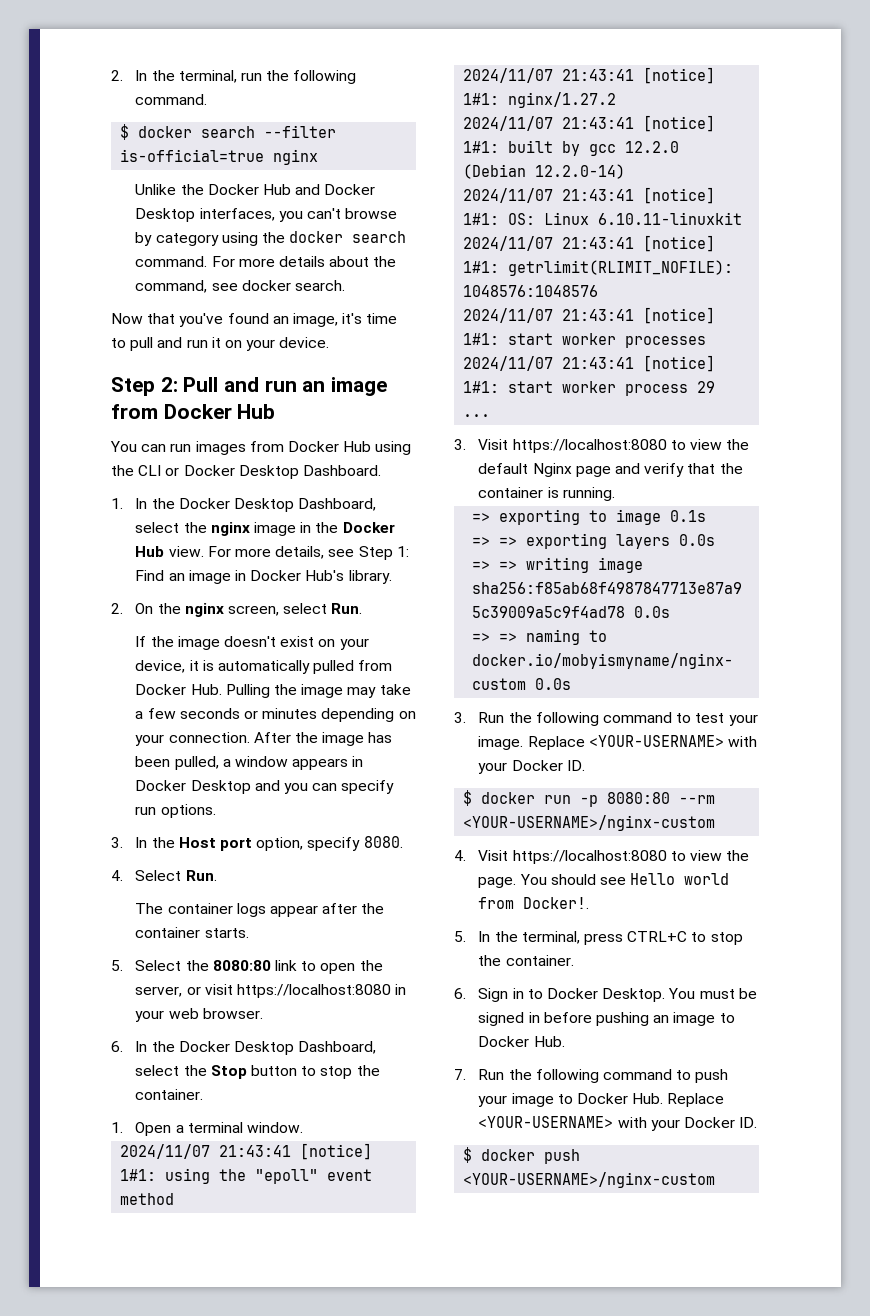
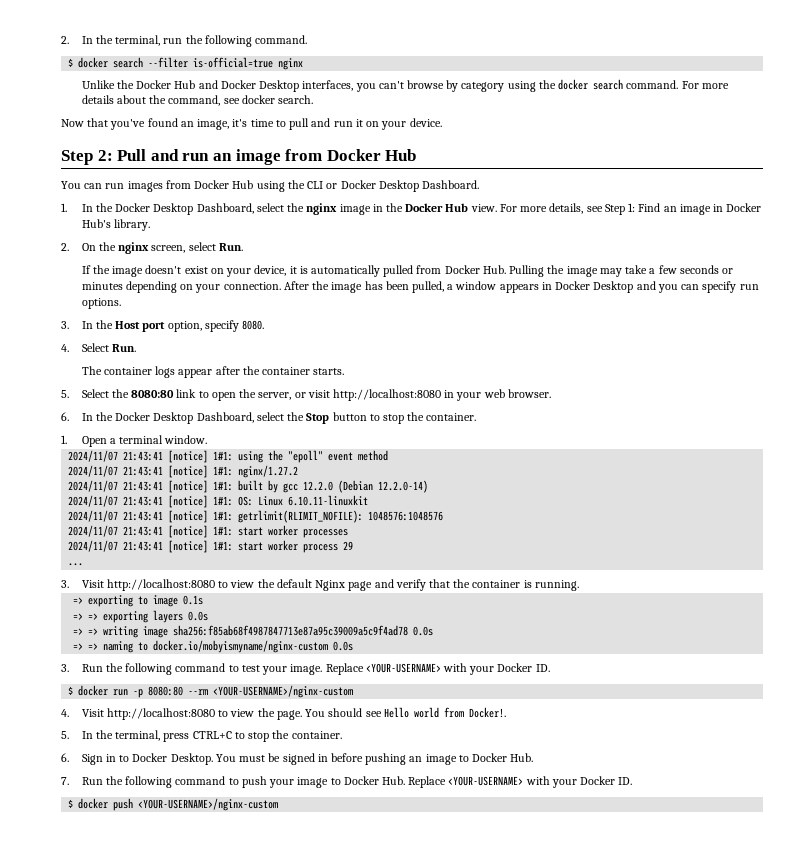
- 5. Select the 8080:80 link to open the server, or visit https://localhost:8080 in your web browser.
+ 5. Select the 8080:80 link to open the server, or visit http://localhost:8080 in your web browser.
- 3. Visit https://localhost:8080 to view the default Nginx page and verify that the container is running.
+ 3. Visit http://localhost:8080 to view the default Nginx page and verify that the container is running.
- 4. Visit https://localhost:8080 to view the page.
+ 4. Visit http://localhost:8080 to view the page.

